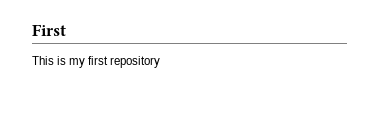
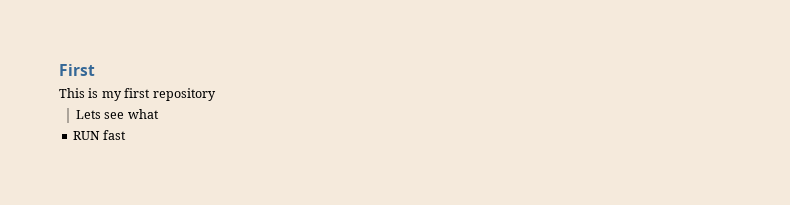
+ Lets see what
+ RUN fast

